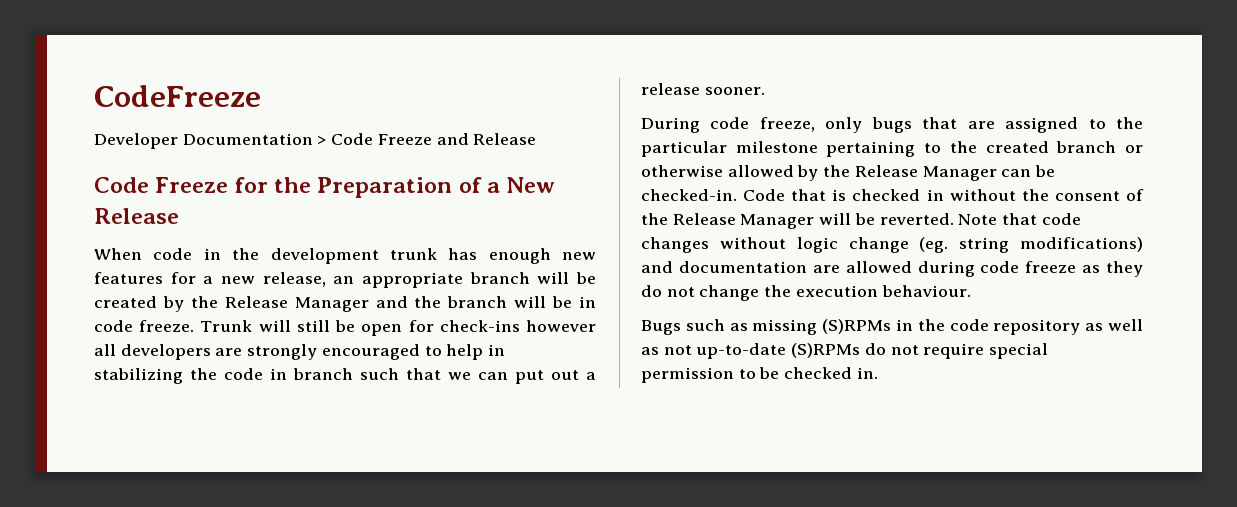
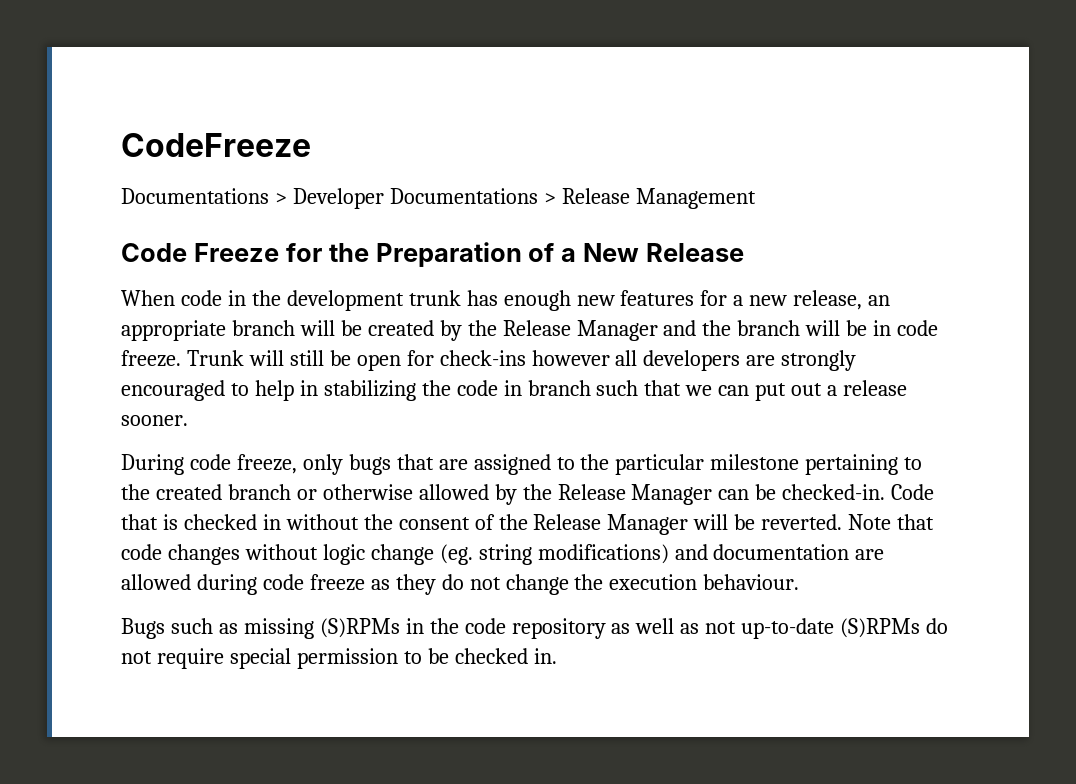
- Developer Documentation > Code Freeze and Release
+ Documentations > Developer Documentations > Release Management

